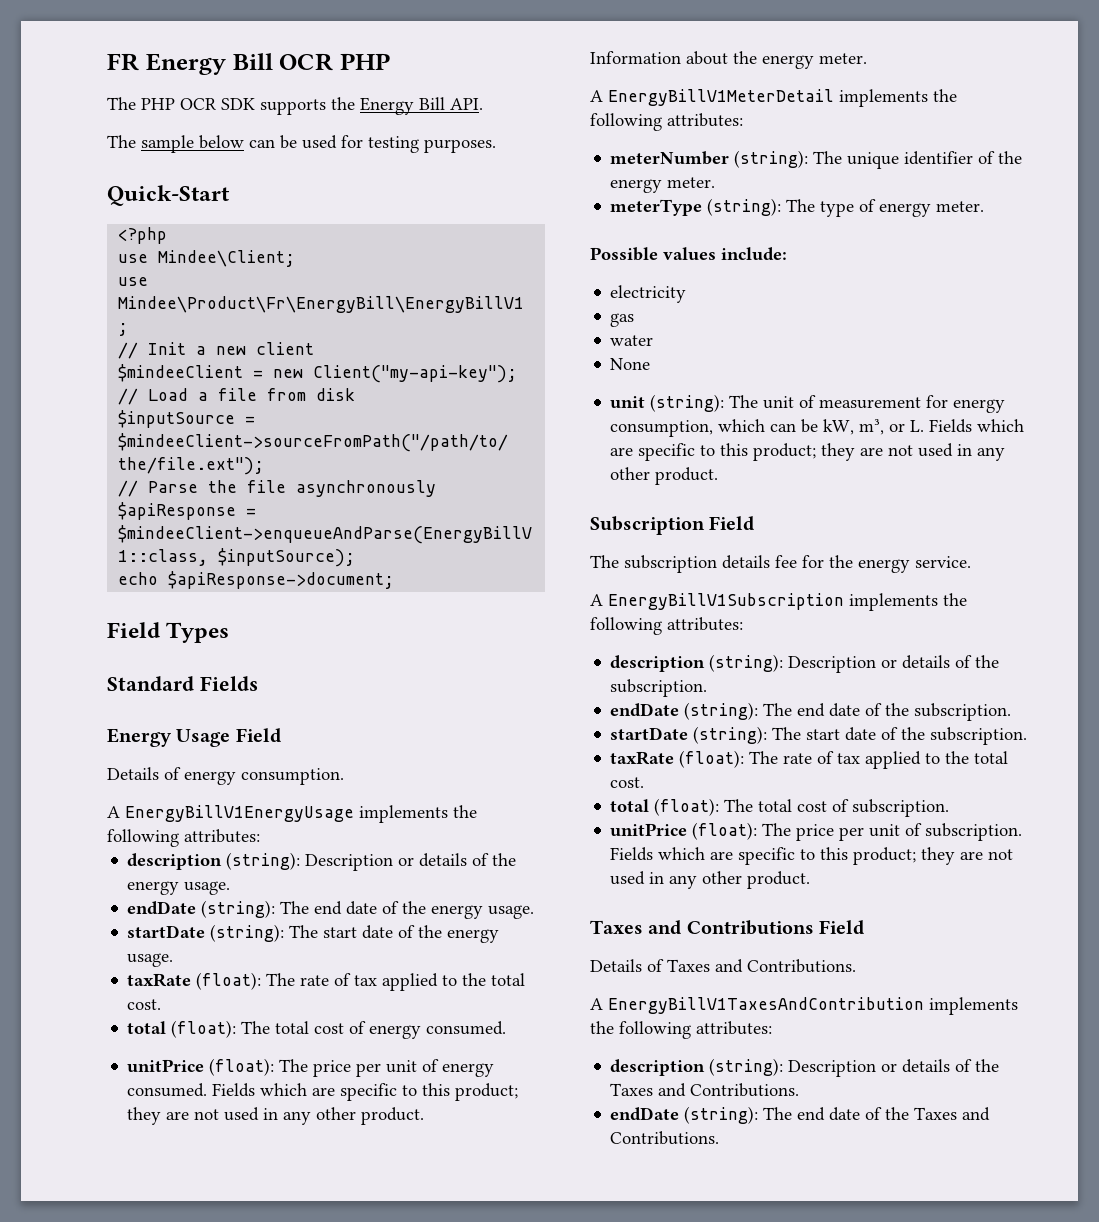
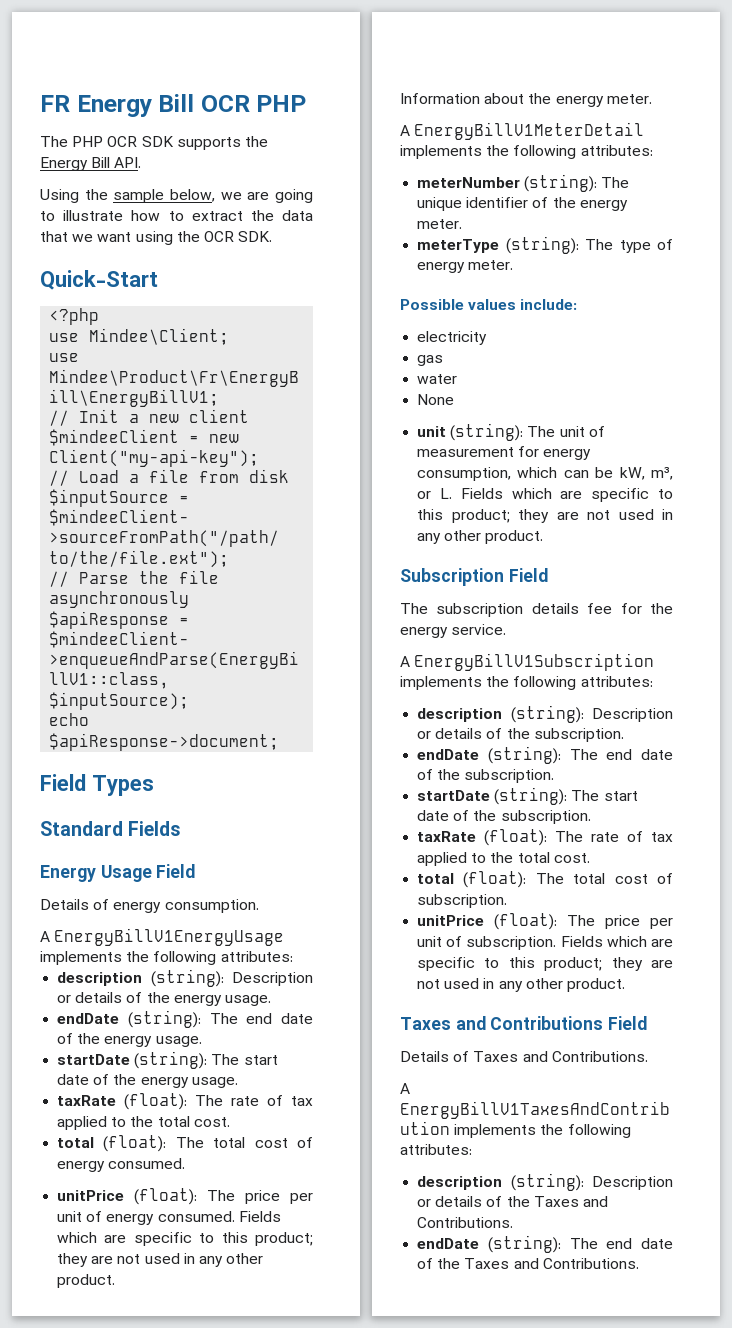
- The sample below can be used for testing purposes.
+ Using the sample below, we are going to illustrate how to extract the data that we want using the OCR SDK.

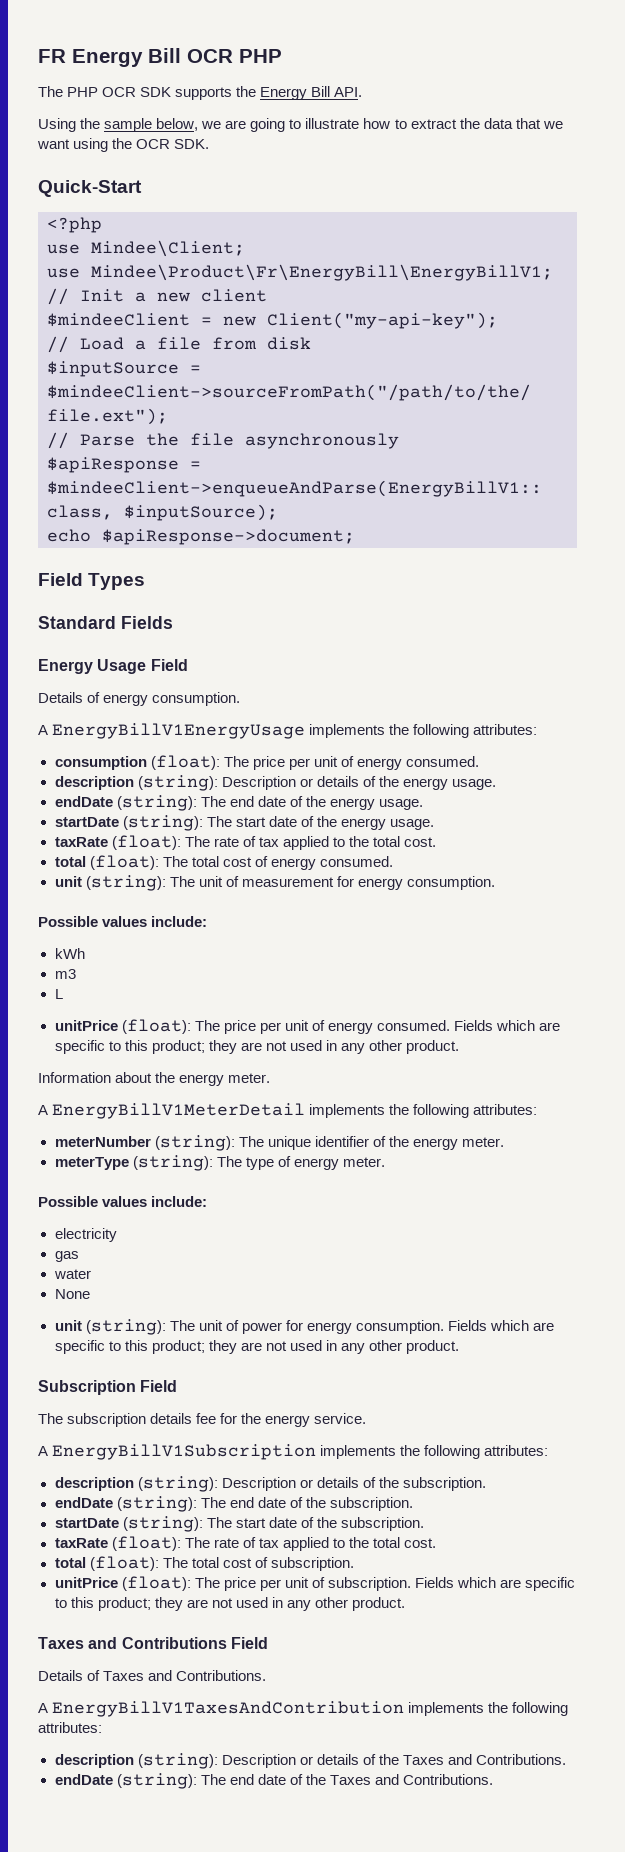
+ consumption (float): The price per unit of energy consumed.
+ unit (string): The unit of measurement for energy consumption.
+ Possible values include:
+ kWh
+ m3
+ L
- unit (string): The unit of measurement for energy consumption, which can be kW, m³, or L. Fields which are specific to this product; they are not used in any other product.
+ unit (string): The unit of power for energy consumption. Fields which are specific to this product; they are not used in any other product.

